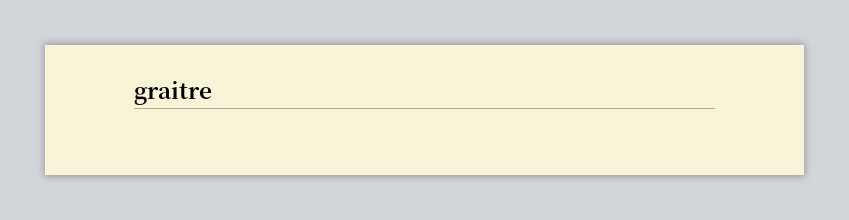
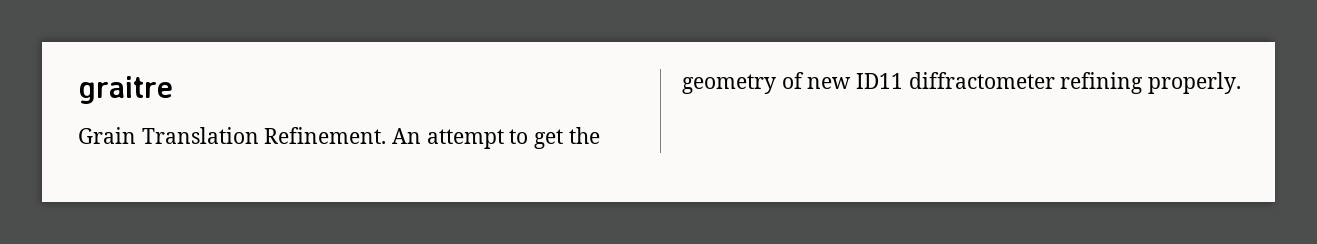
+ Grain Translation Refinement. An attempt to get the geometry of new ID11 diffractometer refining properly.

